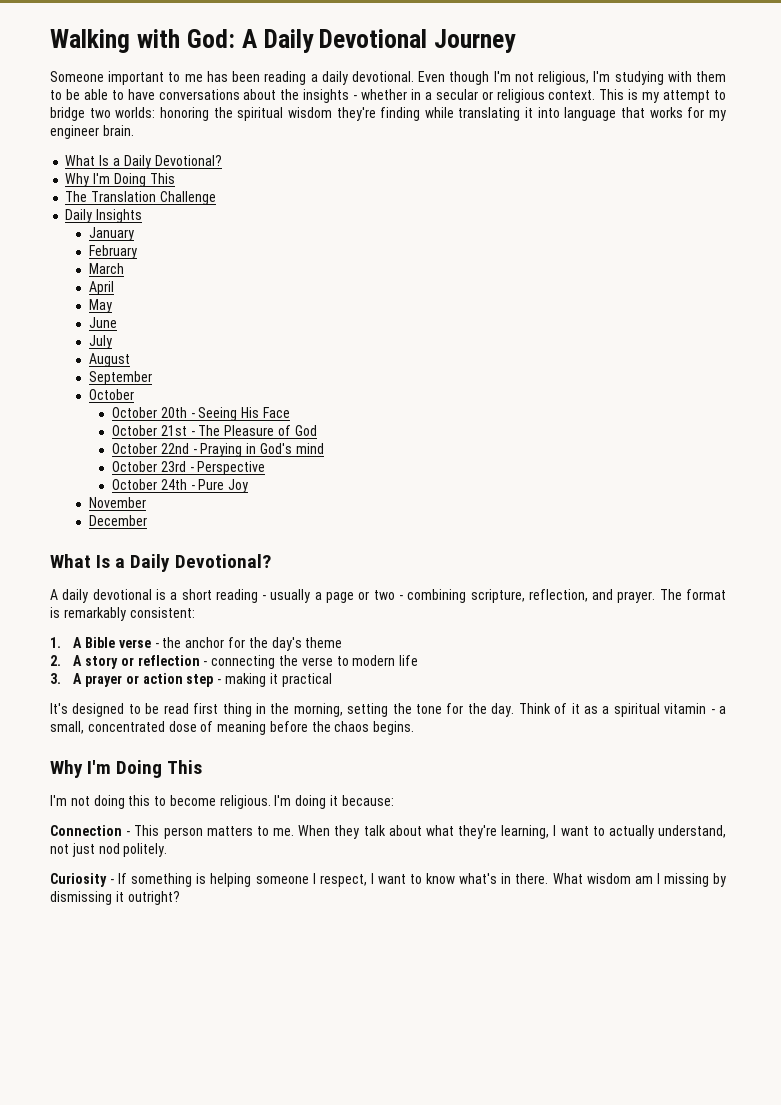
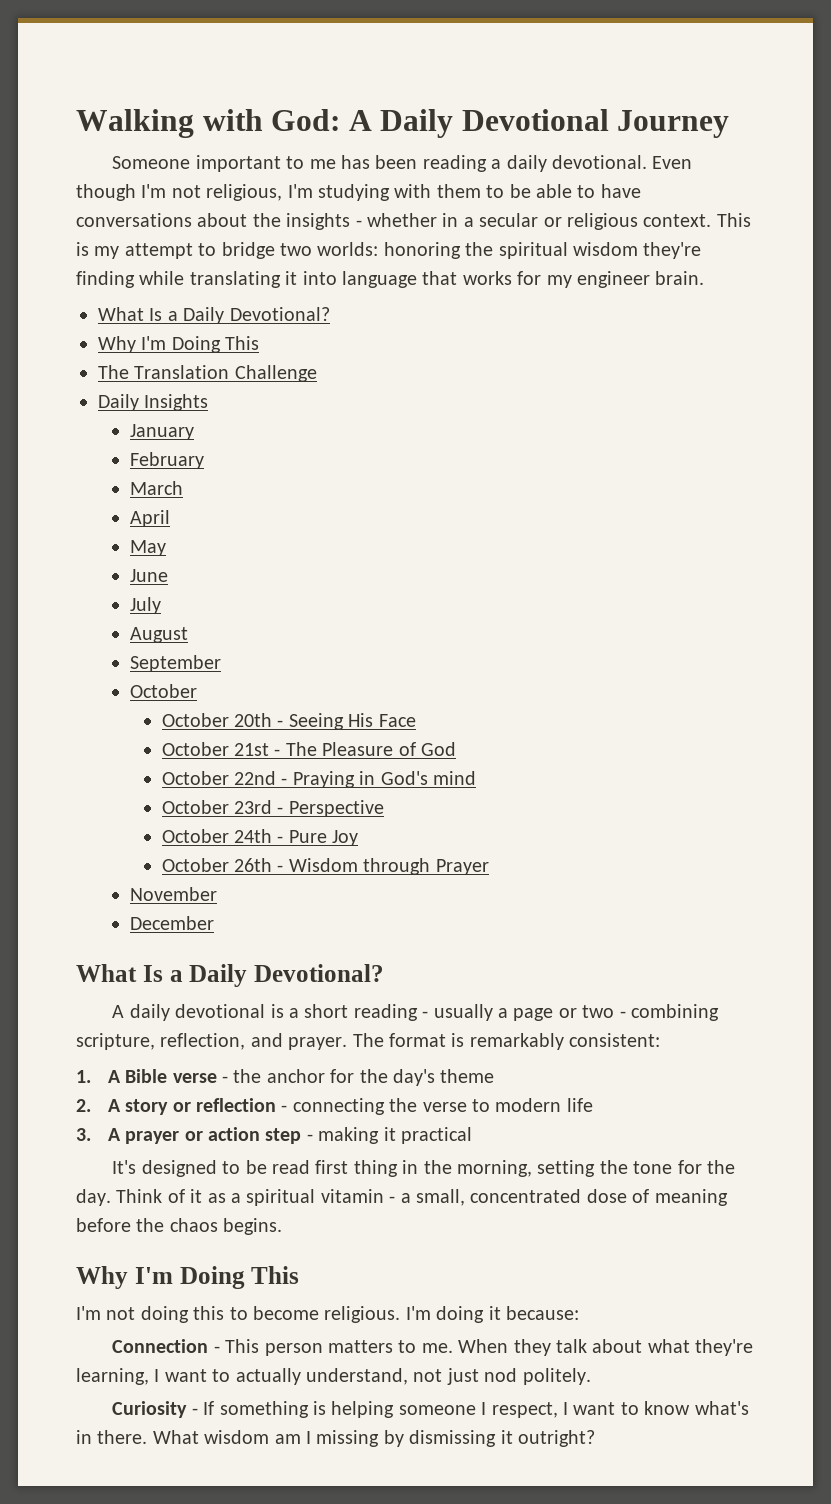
+ October 26th - Wisdom through Prayer

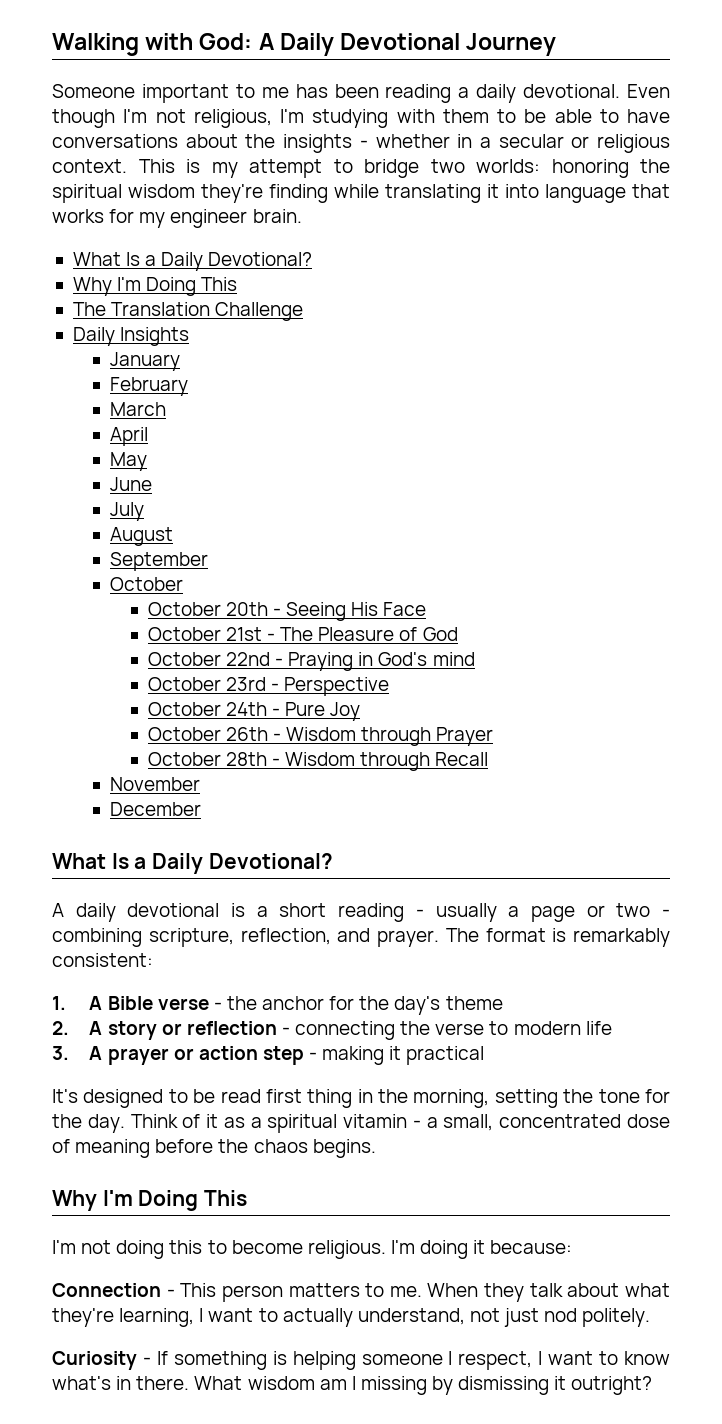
+ October 28th - Wisdom through Recall

